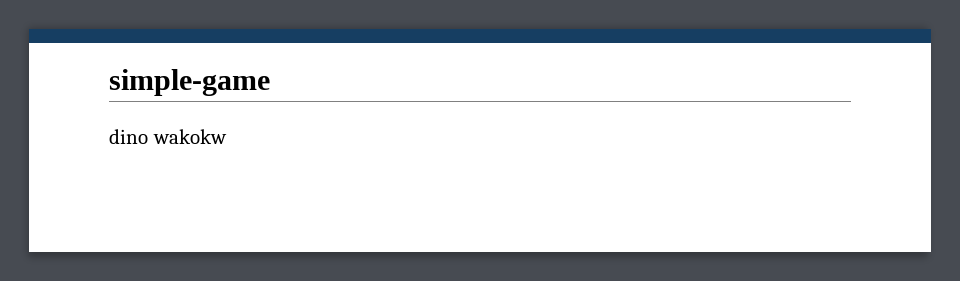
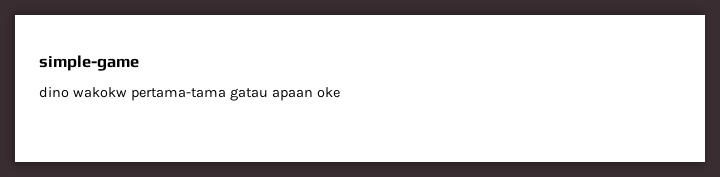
- dino wakokw
+ dino wakokw pertama-tama gatau apaan oke

